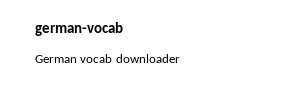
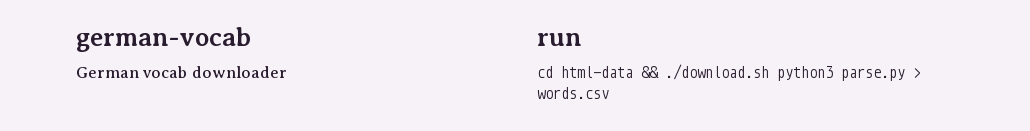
+ run
+ cd html-data && ./download.sh python3 parse.py > words.csv

